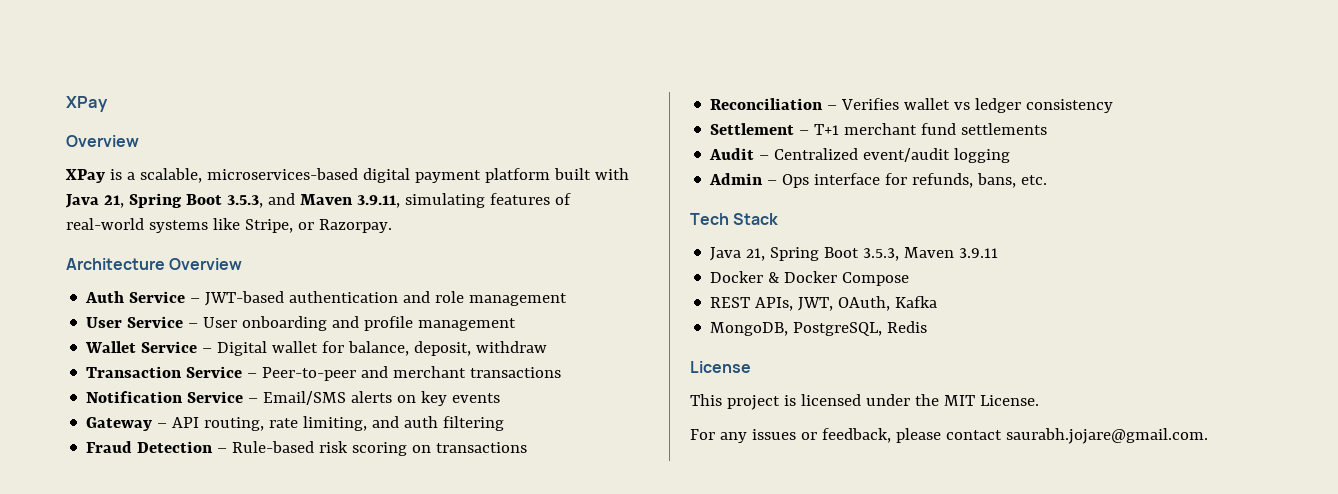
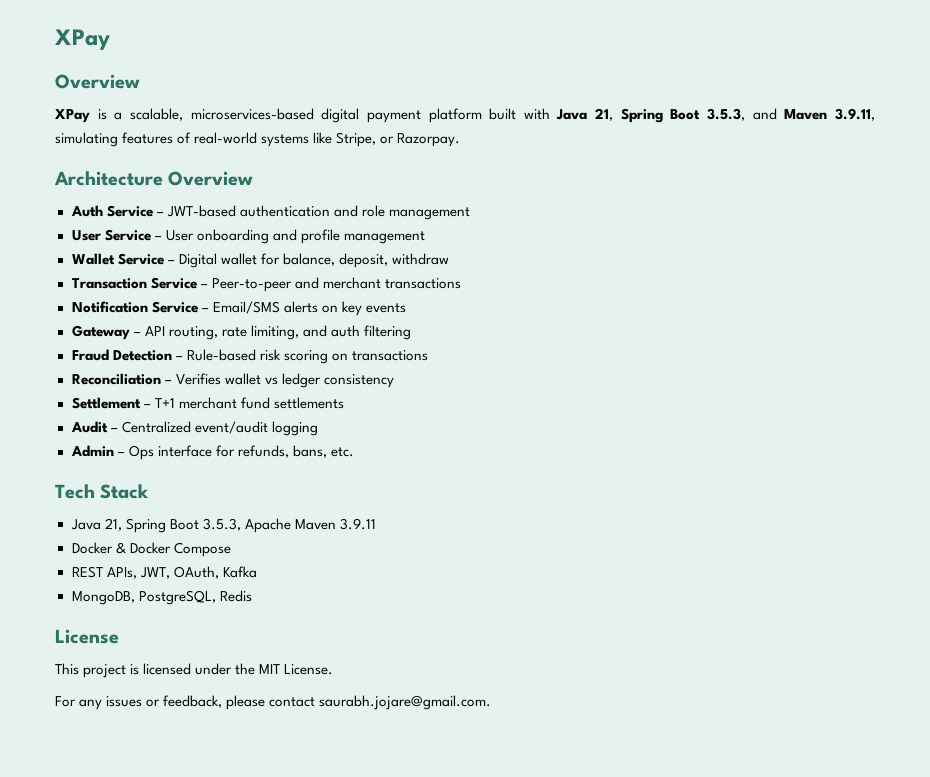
- Java 21, Spring Boot 3.5.3, Maven 3.9.11
+ Java 21, Spring Boot 3.5.3, Apache Maven 3.9.11

